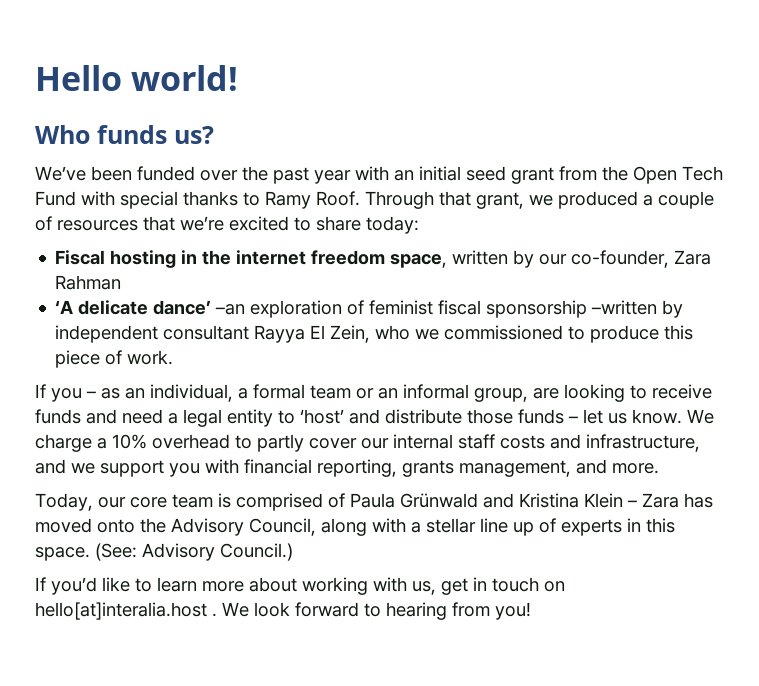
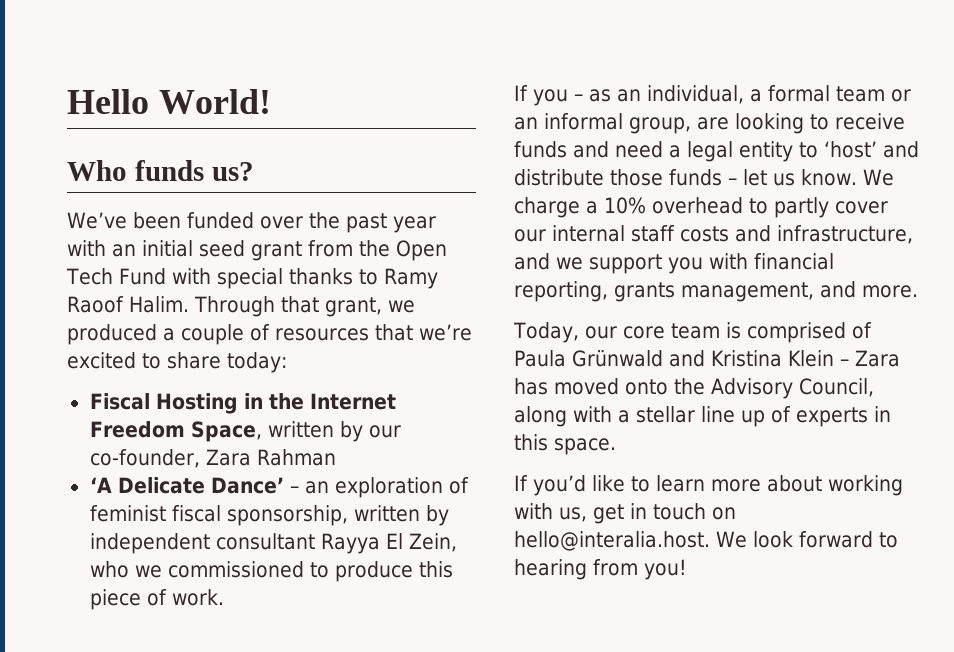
- Hello world!
+ Hello World!
- We’ve been funded over the past year with an initial seed grant from the Open Tech Fund with special thanks to Ramy Roof.
+ We’ve been funded over the past year with an initial seed grant from the Open Tech Fund with special thanks to Ramy Raoof Halim.
- Fiscal hosting in the internet freedom space, written by our co-founder, Zara Rahman
+ Fiscal Hosting in the Internet Freedom Space, written by our co-founder, Zara Rahman
- ‘A delicate dance’ –an exploration of feminist fiscal sponsorship –written by independent consultant Rayya El Zein, who we commissioned to produce this piece of work.
+ ‘A Delicate Dance’ – an exploration of feminist fiscal sponsorship, written by independent consultant Rayya El Zein, who we commissioned to produce this piece of work.
- (See: Advisory Council.)
- If you’d like to learn more about working with us, get in touch on hello[at]interalia.host . We look forward to hearing from you!
+ If you’d like to learn more about working with us, get in touch on hello@interalia.host. We look forward to hearing from you!

